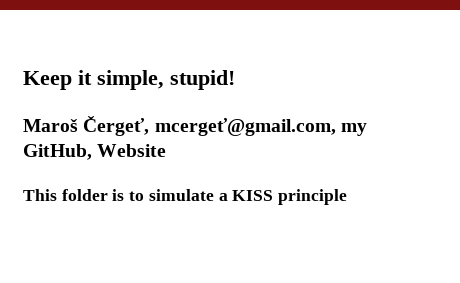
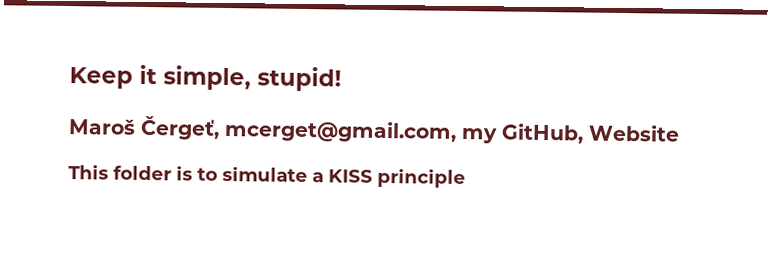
- Maroš Čergeť, mcergeť@gmail.com, my GitHub, Website
+ Maroš Čergeť, mcerget@gmail.com, my GitHub, Website

